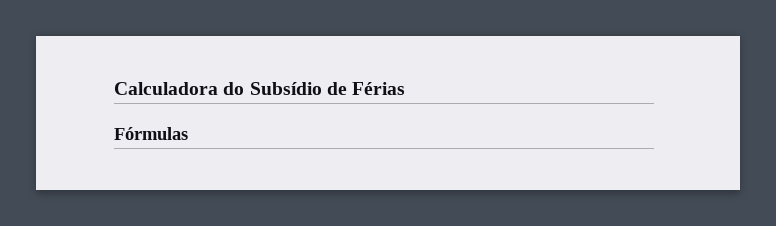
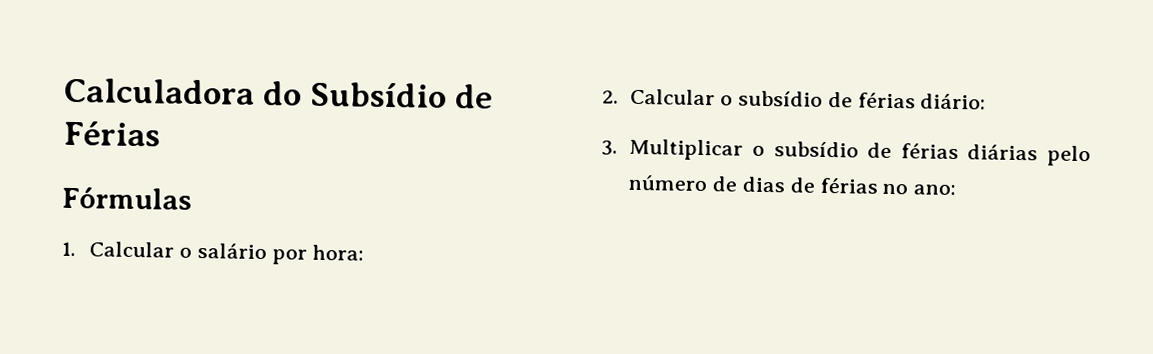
+ 1. Calcular o salário por hora:
+ 2. Calcular o subsídio de férias diário:
+ 3. Multiplicar o subsídio de férias diárias pelo número de dias de férias no ano:

